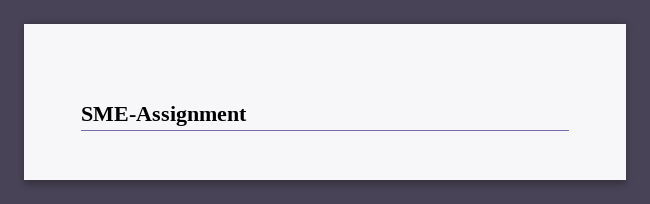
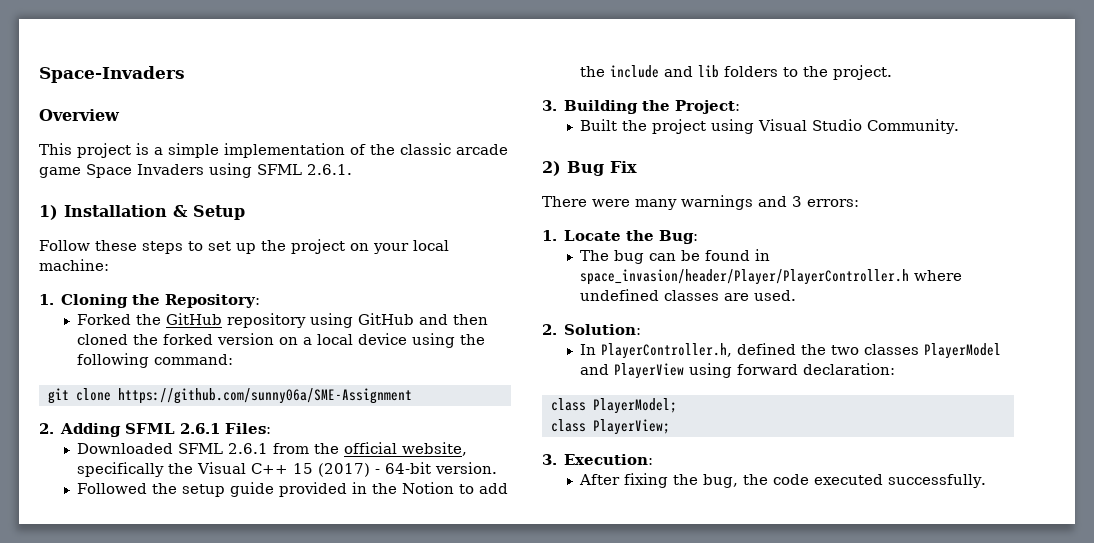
- SME-Assignment
+ Space-Invaders
+ Overview
+ This project is a simple implementation of the classic arcade game Space Invaders using SFML 2.6.1.
+ 1) Installation & Setup
+ Follow these steps to set up the project on your local machine:
+ 1. Cloning the Repository:
+ Forked the GitHub repository using GitHub and then cloned the forked version on a local device using the following command:
+ git clone https://github.com/sunny06a/SME-Assignment
+ 2. Adding SFML 2.6.1 Files:
+ Downloaded SFML 2.6.1 from the official website, specifically the Visual C++ 15 (2017) - 64-bit version.
+ Followed the setup guide provided in the Notion to add the include and lib folders to the project.
+ 3. Building the Project:
+ Built the project using Visual Studio Community.
+ 2) Bug Fix
+ There were many warnings and 3 errors:
+ 1. Locate the Bug:
+ The bug can be found in space_invasion/header/Player/PlayerController.h where undefined classes are used.
+ 2. Solution:
+ In PlayerController.h, defined the two classes PlayerModel and PlayerView using forward declaration:
+ class PlayerModel;
+ class PlayerView;
+ 3. Execution:
+ After fixing the bug, the code executed successfully.

